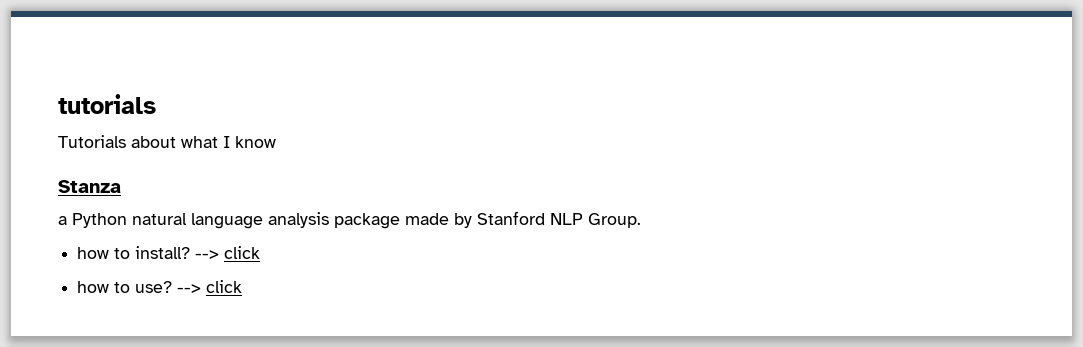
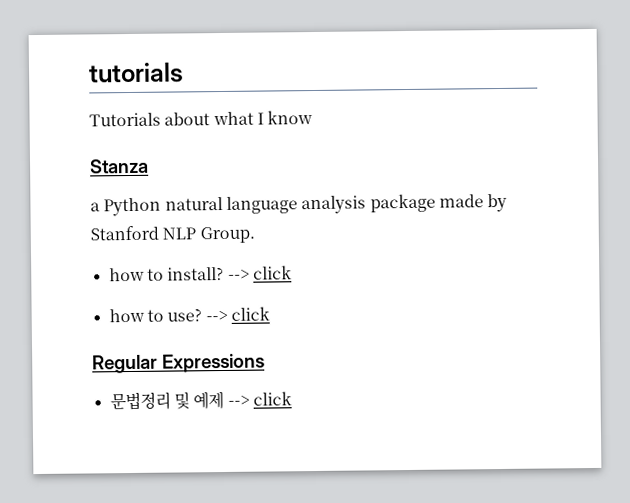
+ Regular Expressions
+ 문법정리 및 예제 --> click

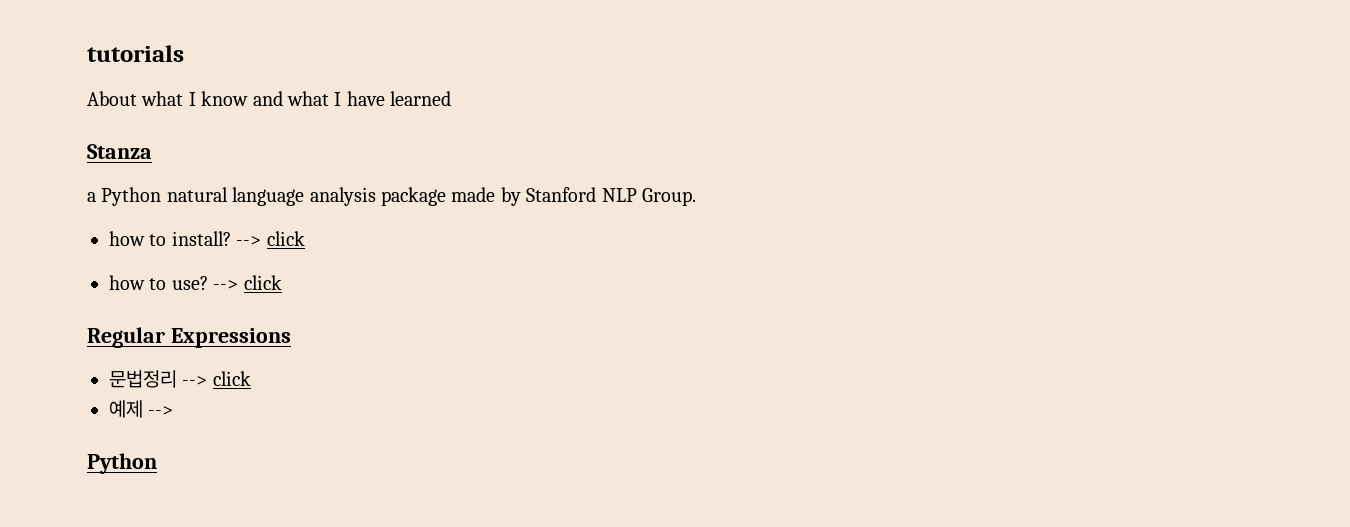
- Tutorials about what I know
+ About what I know and what I have learned
- 문법정리 및 예제 --> click
+ 문법정리 --> click
+ 예제 -->
+ Python

